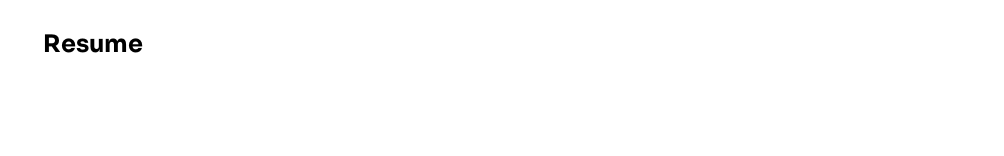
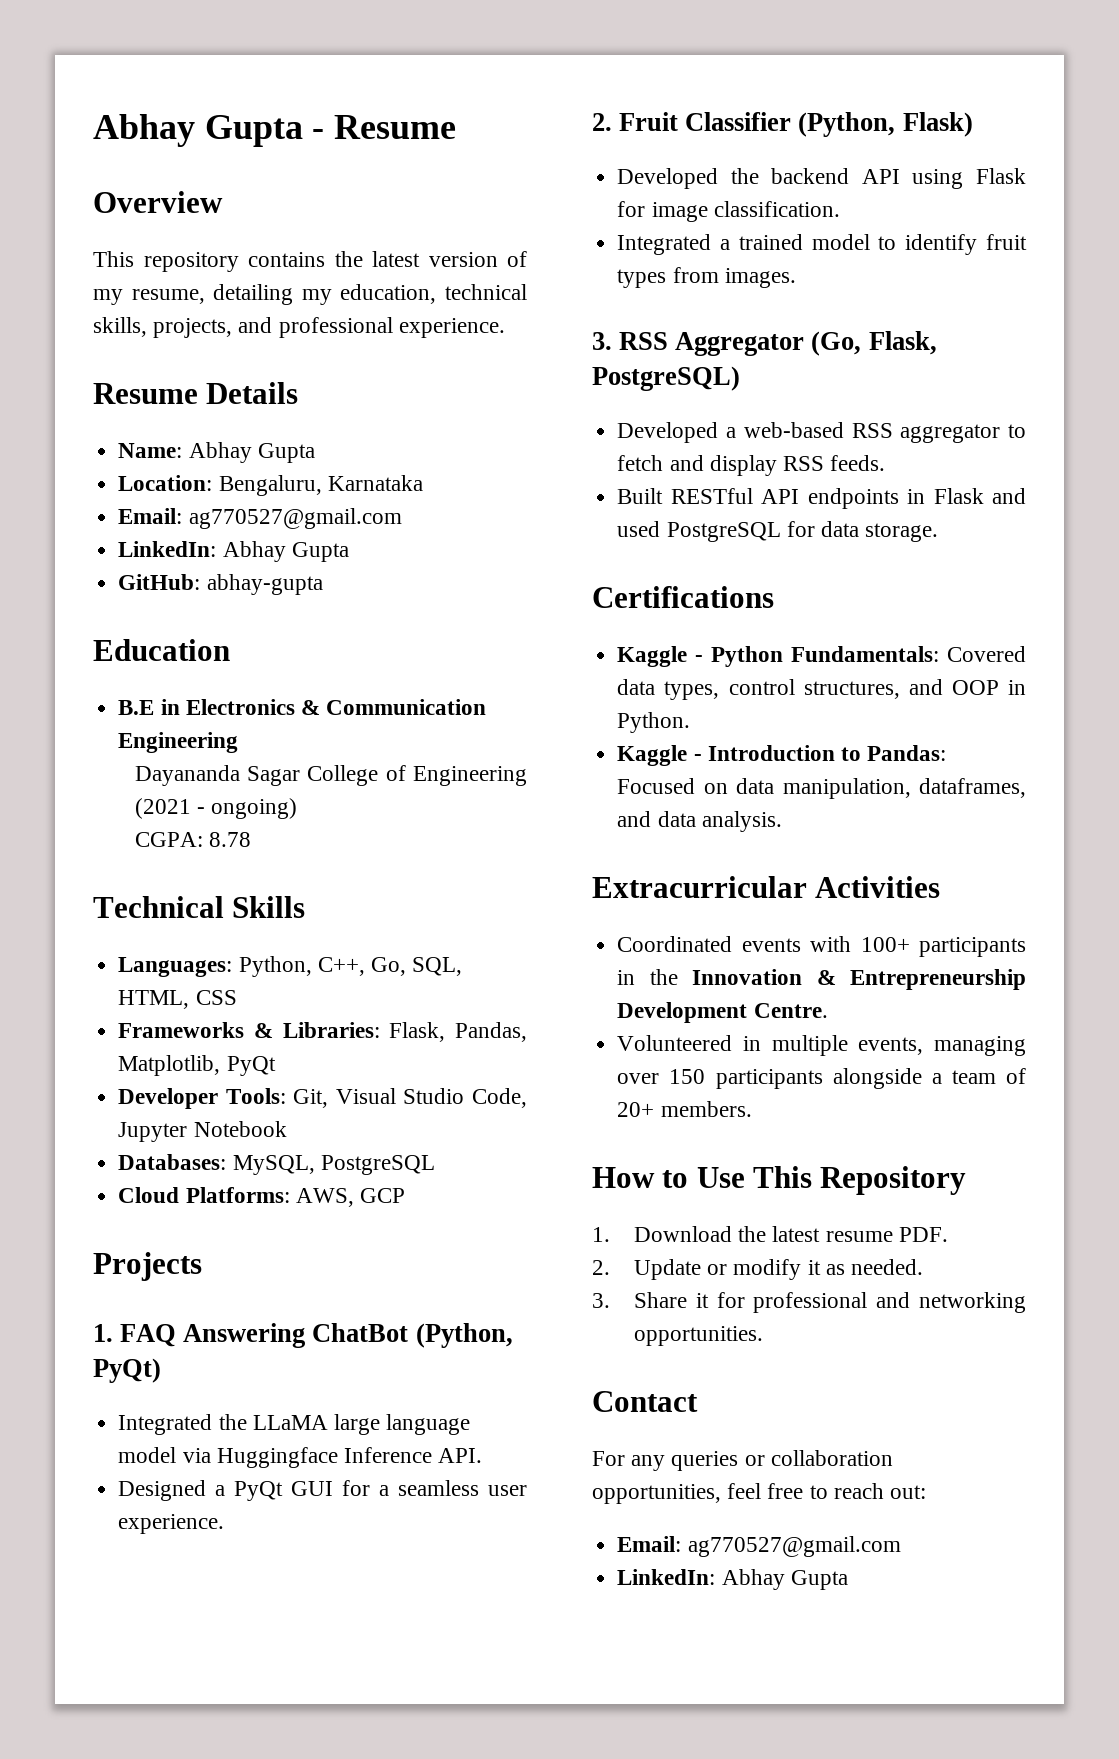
- Resume
+ Abhay Gupta - Resume
+ Overview
+ This repository contains the latest version of my resume, detailing my education, technical skills, projects, and professional experience.
+ Resume Details
+ Name: Abhay Gupta
+ Location: Bengaluru, Karnataka
+ Email: ag770527@gmail.com
+ LinkedIn: Abhay Gupta
+ GitHub: abhay-gupta
+ Education
+ B.E in Electronics & Communication Engineering
+ Dayananda Sagar College of Engineering (2021 - ongoing)
+ CGPA: 8.78
+ Technical Skills
+ Languages: Python, C++, Go, SQL, HTML, CSS
+ Frameworks & Libraries: Flask, Pandas, Matplotlib, PyQt
+ Developer Tools: Git, Visual Studio Code, Jupyter Notebook
+ Databases: MySQL, PostgreSQL
+ Cloud Platforms: AWS, GCP
+ Projects
+ 1. FAQ Answering ChatBot (Python, PyQt)
+ Integrated the LLaMA large language model via Huggingface Inference API.
+ Designed a PyQt GUI for a seamless user experience.
+ 2. Fruit Classifier (Python, Flask)
+ Developed the backend API using Flask for image classification.
+ Integrated a trained model to identify fruit types from images.
+ 3. RSS Aggregator (Go, Flask, PostgreSQL)
+ Developed a web-based RSS aggregator to fetch and display RSS feeds.
+ Built RESTful API endpoints in Flask and used PostgreSQL for data storage.
+ Certifications
+ Kaggle - Python Fundamentals: Covered data types, control structures, and OOP in Python.
+ Kaggle - Introduction to Pandas: Focused on data manipulation, dataframes, and data analysis.
+ Extracurricular Activities
+ Coordinated events with 100+ participants in the Innovation & Entrepreneurship Development Centre.
+ Volunteered in multiple events, managing over 150 participants alongside a team of 20+ members.
+ How to Use This Repository
+ 1. Download the latest resume PDF.
+ 2. Update or modify it as needed.
+ 3. Share it for professional and networking opportunities.
+ Contact
+ For any queries or collaboration opportunities, feel free to reach out:
+ Email: ag770527@gmail.com
+ LinkedIn: Abhay Gupta

